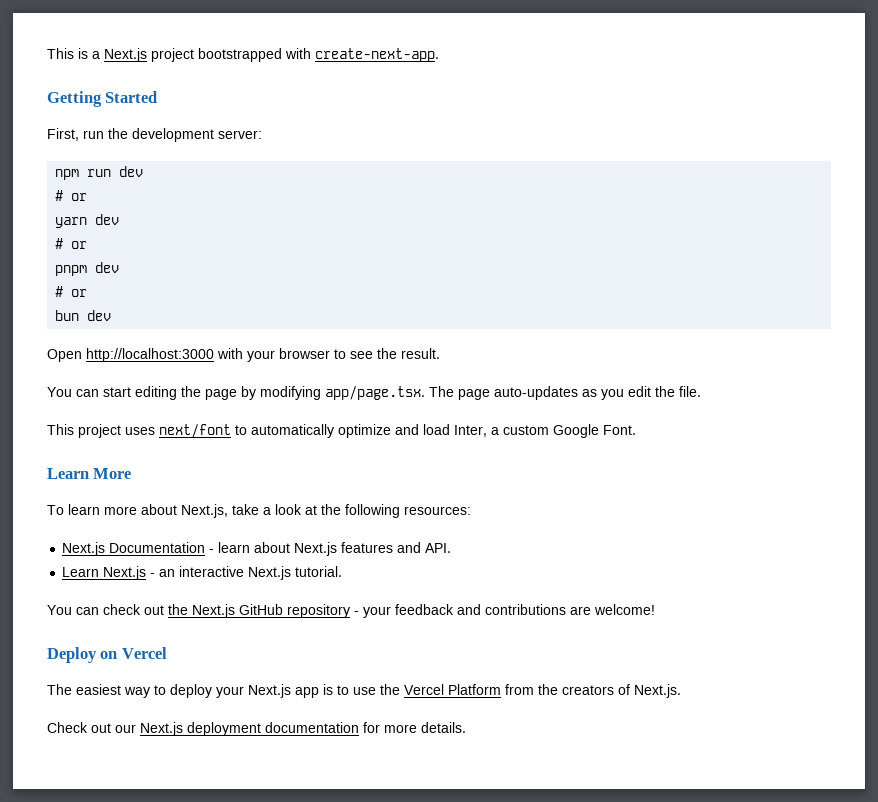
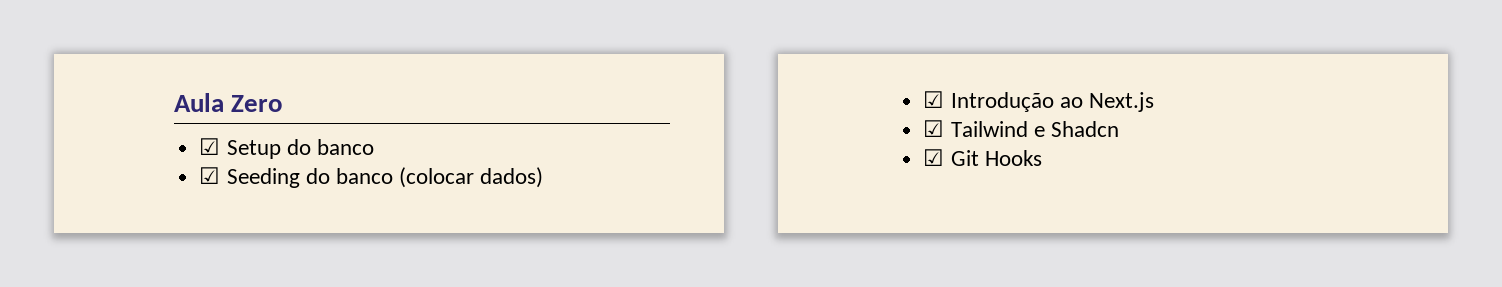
- This is a Next.js project bootstrapped with create-next-app.
- Getting Started
- First, run the development server:
- npm run dev
- # or
- yarn dev
- # or
- pnpm dev
- # or
- bun dev
- Open http://localhost:3000 with your browser to see the result.
- You can start editing the page by modifying app/page.tsx. The page auto-updates as you edit the file.
- This project uses next/font to automatically optimize and load Inter, a custom Google Font.
- Learn More
- To learn more about Next.js, take a look at the following resources:
- Next.js Documentation - learn about Next.js features and API.
- Learn Next.js - an interactive Next.js tutorial.
- You can check out the Next.js GitHub repository - your feedback and contributions are welcome!
- Deploy on Vercel
- The easiest way to deploy your Next.js app is to use the Vercel Platform from the creators of Next.js.
- Check out our Next.js deployment documentation for more details.
+ Aula Zero
+ ☑ Setup do banco
+ ☑ Seeding do banco (colocar dados)
+ ☑ Introdução ao Next.js
+ ☑ Tailwind e Shadcn
+ ☑ Git Hooks

